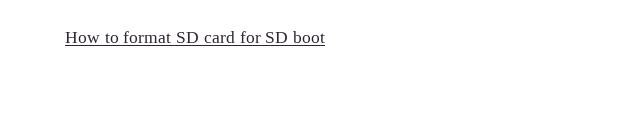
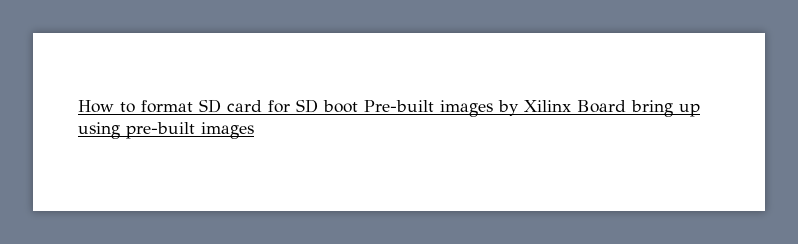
- How to format SD card for SD boot
+ How to format SD card for SD boot Pre-built images by Xilinx Board bring up using pre-built images

